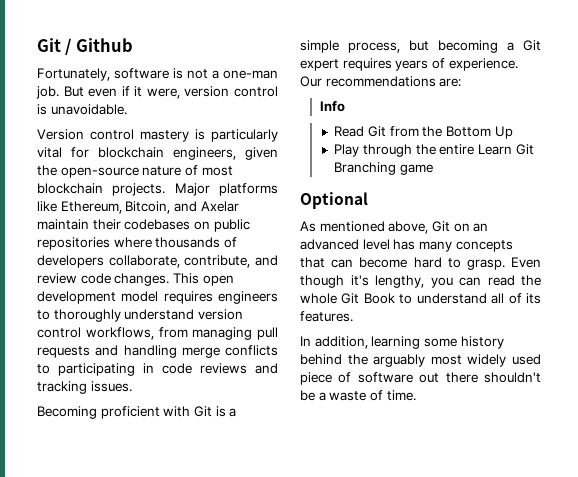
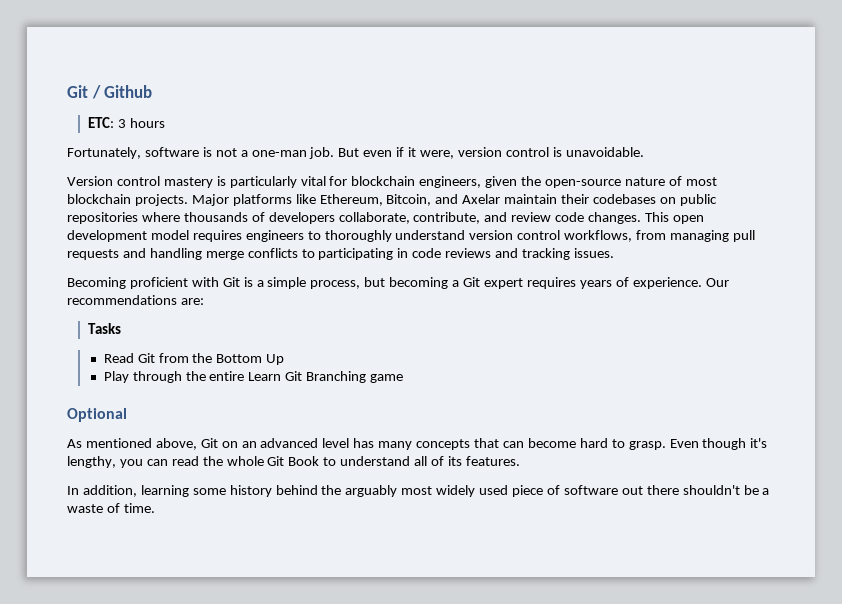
+ ETC: 3 hours
- Info
+ Tasks

